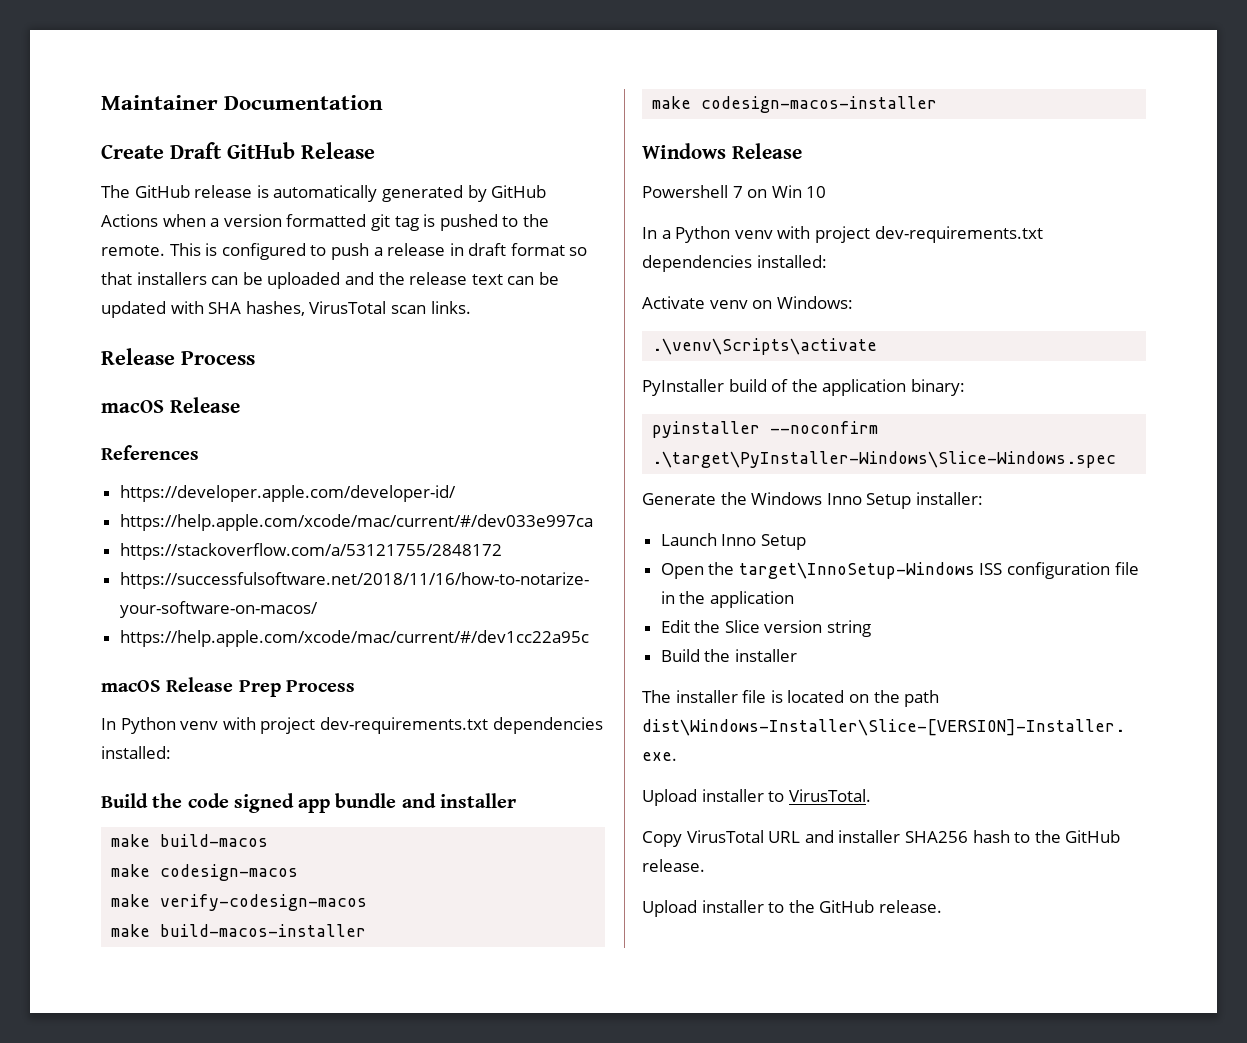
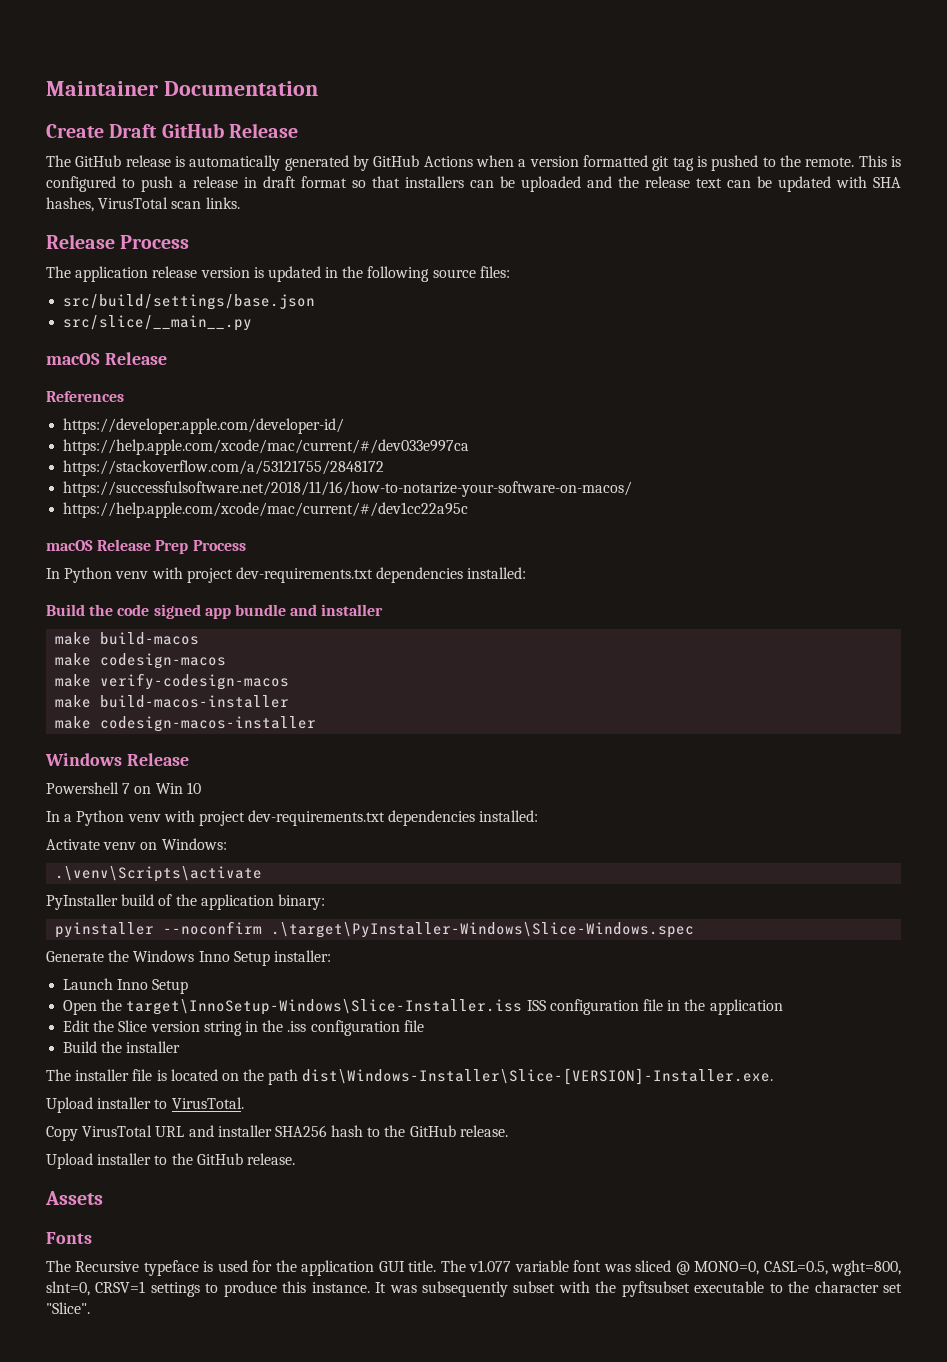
+ The application release version is updated in the following source files:
+ src/build/settings/base.json
+ src/slice/__main__.py
- Open the target\InnoSetup-Windows ISS configuration file in the application
+ Open the target\InnoSetup-Windows\Slice-Installer.iss ISS configuration file in the application
- Edit the Slice version string
+ Edit the Slice version string in the .iss configuration file
+ Assets
+ Fonts
+ The Recursive typeface is used for the application GUI title. The v1.077 variable font was sliced @ MONO=0, CASL=0.5, wght=800, slnt=0, CRSV=1 settings to produce this instance. It was subsequently subset with the pyftsubset executable to the character set "Slice".

